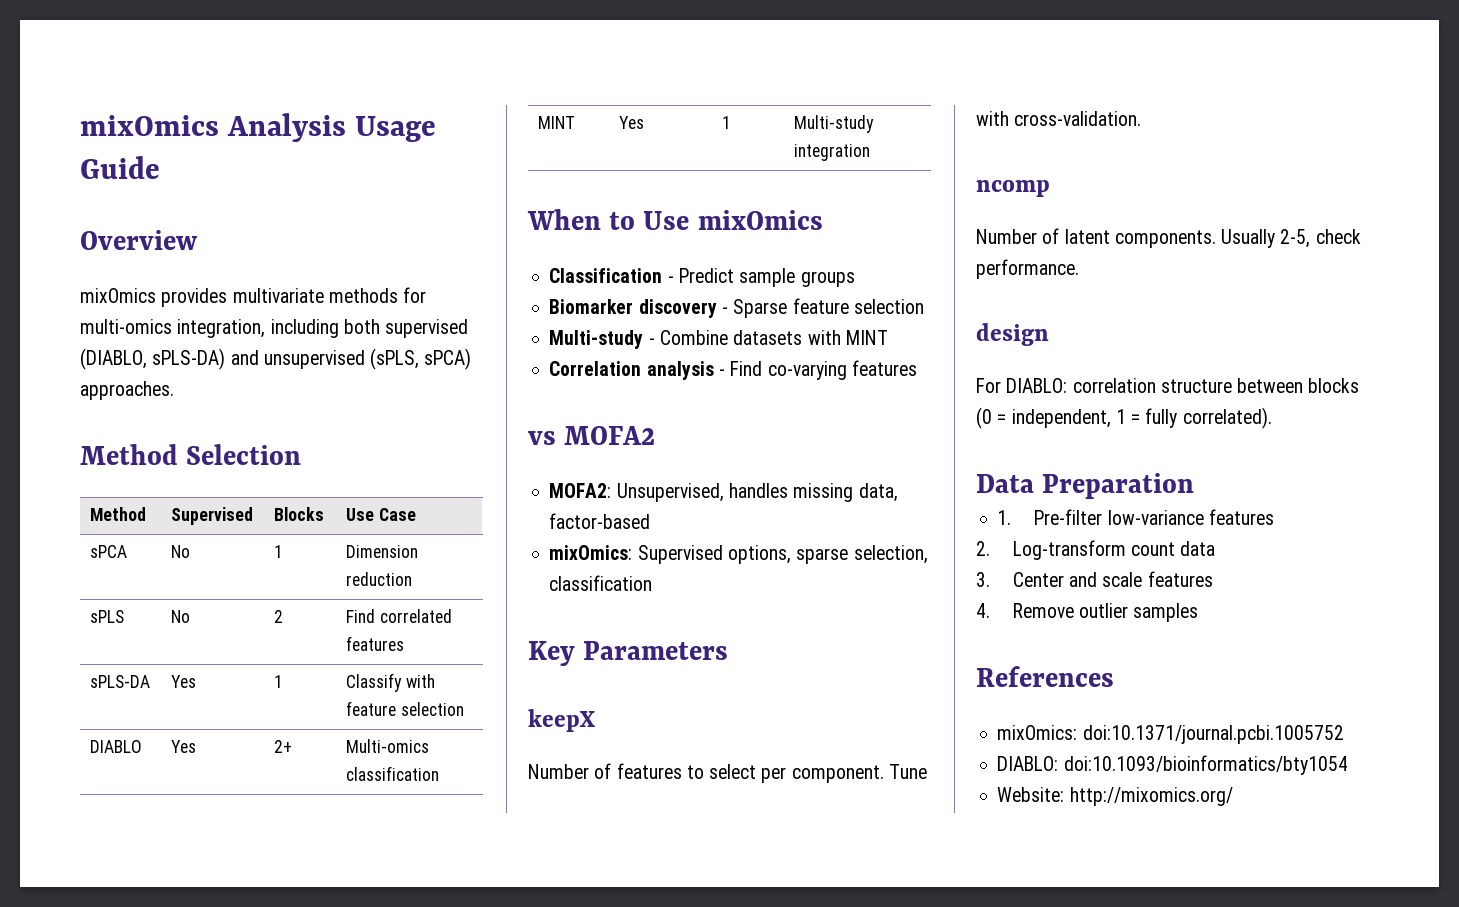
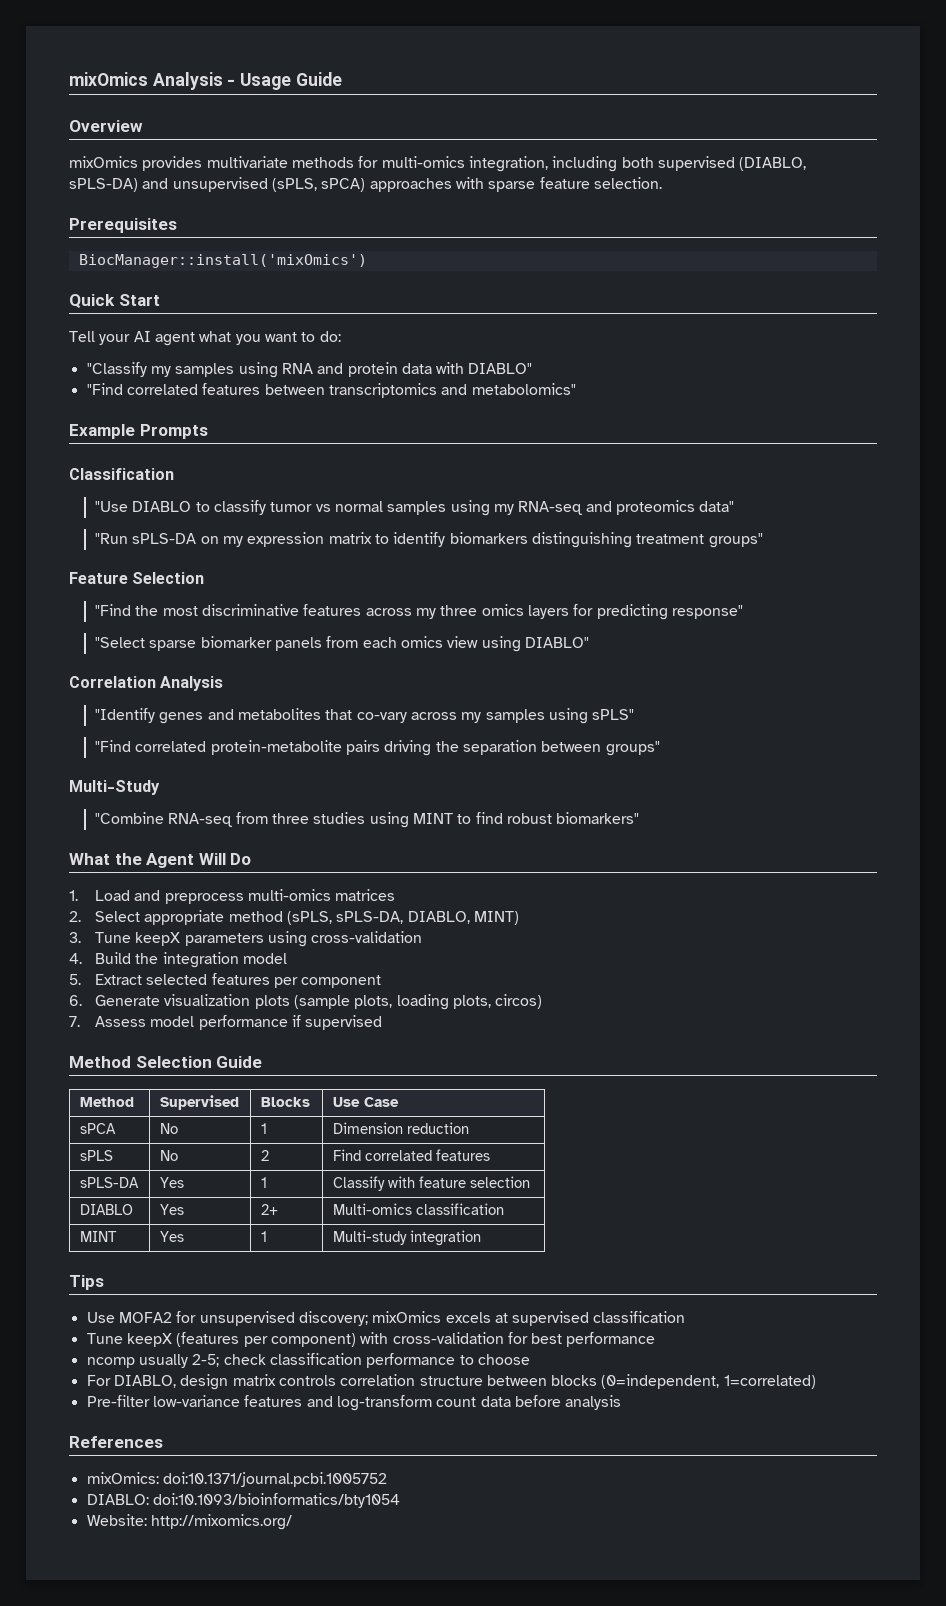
- mixOmics Analysis Usage Guide
+ mixOmics Analysis - Usage Guide
- mixOmics provides multivariate methods for multi-omics integration, including both supervised (DIABLO, sPLS-DA) and unsupervised (sPLS, sPCA) approaches.
+ mixOmics provides multivariate methods for multi-omics integration, including both supervised (DIABLO, sPLS-DA) and unsupervised (sPLS, sPCA) approaches with sparse feature selection.
+ Prerequisites
+ BiocManager::install('mixOmics')
+ Quick Start
+ Tell your AI agent what you want to do:
+ "Classify my samples using RNA and protein data with DIABLO"
+ "Find correlated features between transcriptomics and metabolomics"
+ Example Prompts
+ Classification
+ "Use DIABLO to classify tumor vs normal samples using my RNA-seq and proteomics data"
+ "Run sPLS-DA on my expression matrix to identify biomarkers distinguishing treatment groups"
+ Feature Selection
+ "Find the most discriminative features across my three omics layers for predicting response"
+ "Select sparse biomarker panels from each omics view using DIABLO"
+ Correlation Analysis
+ "Identify genes and metabolites that co-vary across my samples using sPLS"
+ "Find correlated protein-metabolite pairs driving the separation between groups"
+ Multi-Study
+ "Combine RNA-seq from three studies using MINT to find robust biomarkers"
+ What the Agent Will Do
+ 1. Load and preprocess multi-omics matrices
+ 2. Select appropriate method (sPLS, sPLS-DA, DIABLO, MINT)
+ 3. Tune keepX parameters using cross-validation
+ 4. Build the integration model
+ 5. Extract selected features per component
+ 6. Generate visualization plots (sample plots, loading plots, circos)
+ 7. Assess model performance if supervised
- Method Selection
+ Method Selection Guide
- When to Use mixOmics
- Classification - Predict sample groups
- Biomarker discovery - Sparse feature selection
- Multi-study - Combine datasets with MINT
- Correlation analysis - Find co-varying features
- vs MOFA2
- MOFA2: Unsupervised, handles missing data, factor-based
- mixOmics: Supervised options, sparse selection, classification
- Key Parameters
- keepX
- Number of features to select per component. Tune with cross-validation.
- ncomp
- Number of latent components. Usually 2-5, check performance.
- design
- For DIABLO: correlation structure between blocks (0 = independent, 1 = fully correlated).
- Data Preparation
- 1. Pre-filter low-variance features
- 2. Log-transform count data
- 3. Center and scale features
- 4. Remove outlier samples
+ Tips
+ Use MOFA2 for unsupervised discovery; mixOmics excels at supervised classification
+ Tune keepX (features per component) with cross-validation for best performance
+ ncomp usually 2-5; check classification performance to choose
+ For DIABLO, design matrix controls correlation structure between blocks (0=independent, 1=correlated)
+ Pre-filter low-variance features and log-transform count data before analysis

